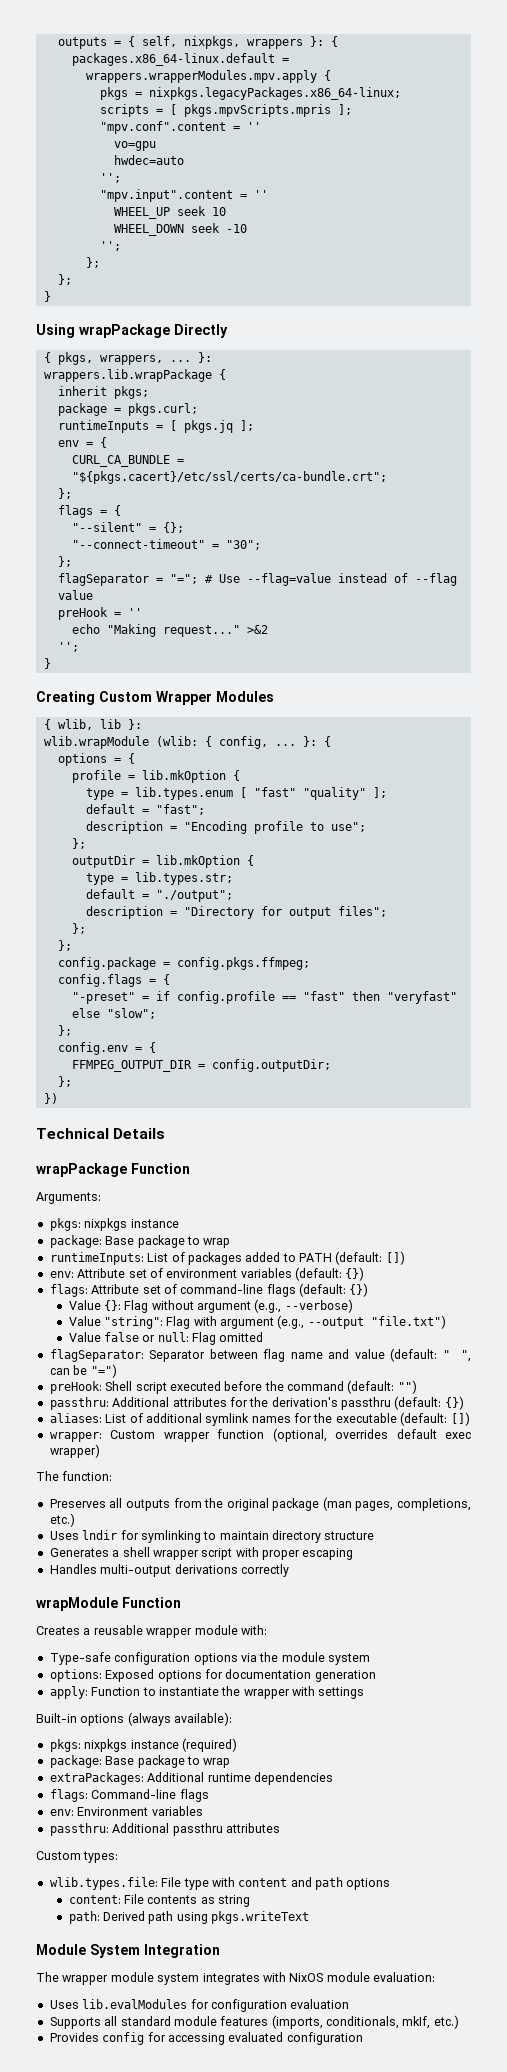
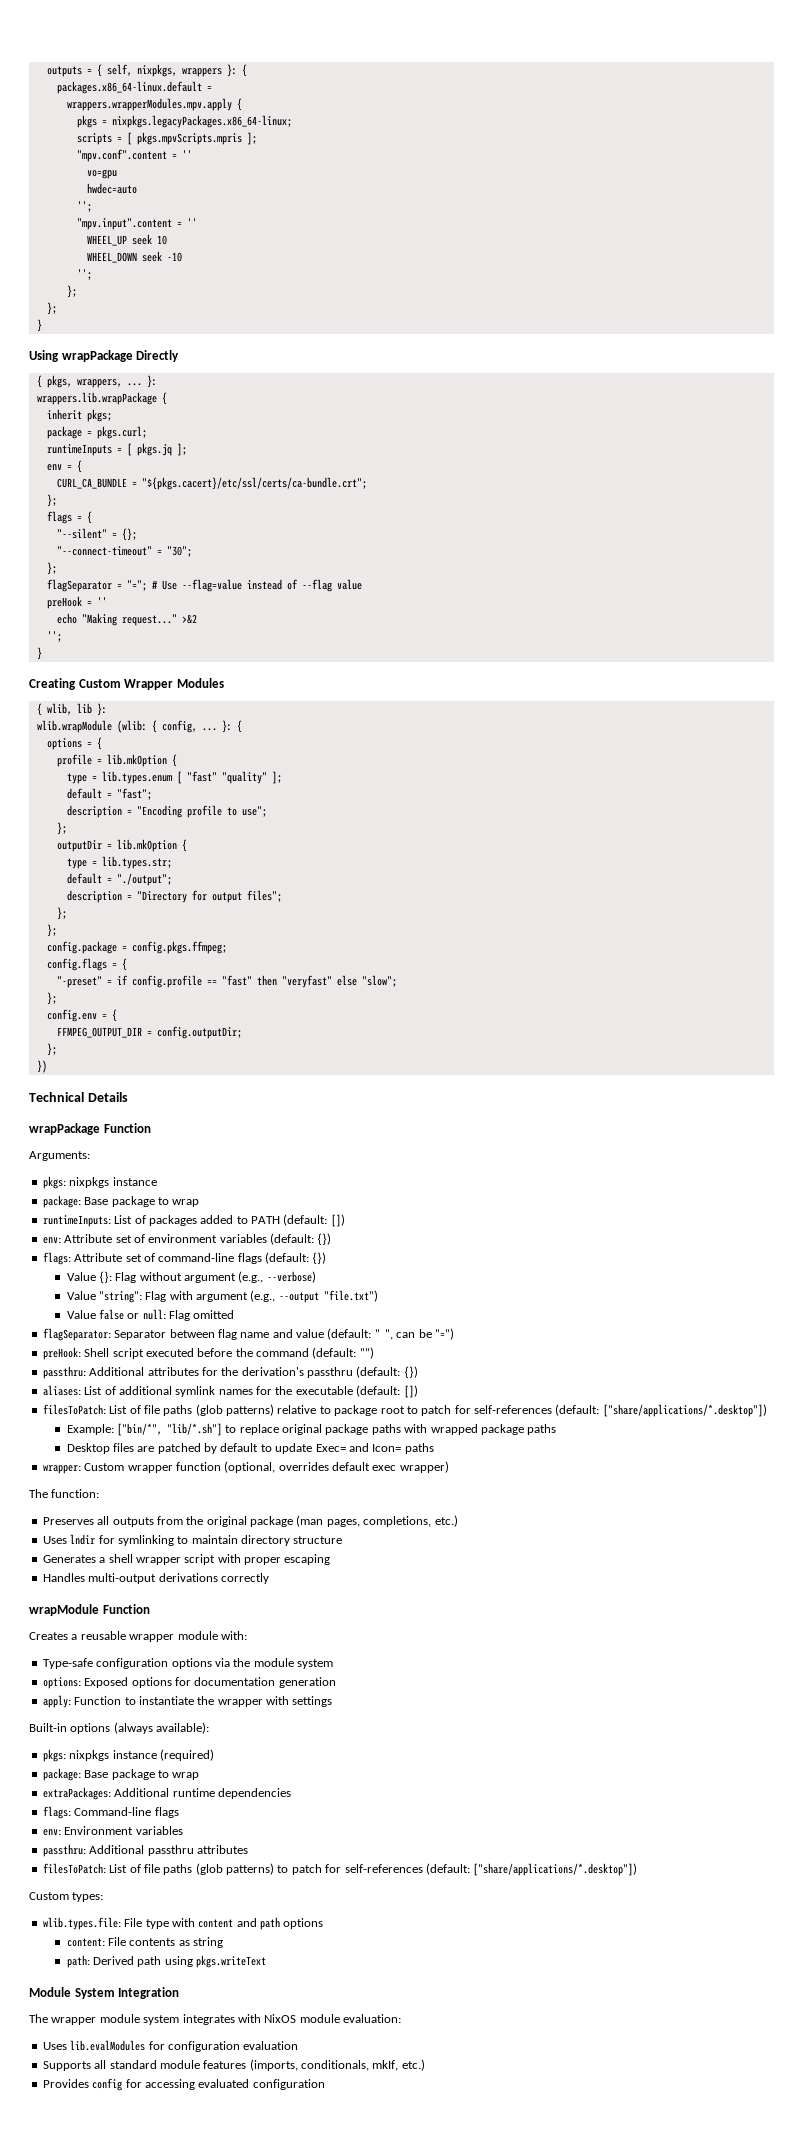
+ filesToPatch: List of file paths (glob patterns) relative to package root to patch for self-references (default: ["share/applications/*.desktop"])
+ Example: ["bin/*", "lib/*.sh"] to replace original package paths with wrapped package paths
+ Desktop files are patched by default to update Exec= and Icon= paths
+ filesToPatch: List of file paths (glob patterns) to patch for self-references (default: ["share/applications/*.desktop"])

